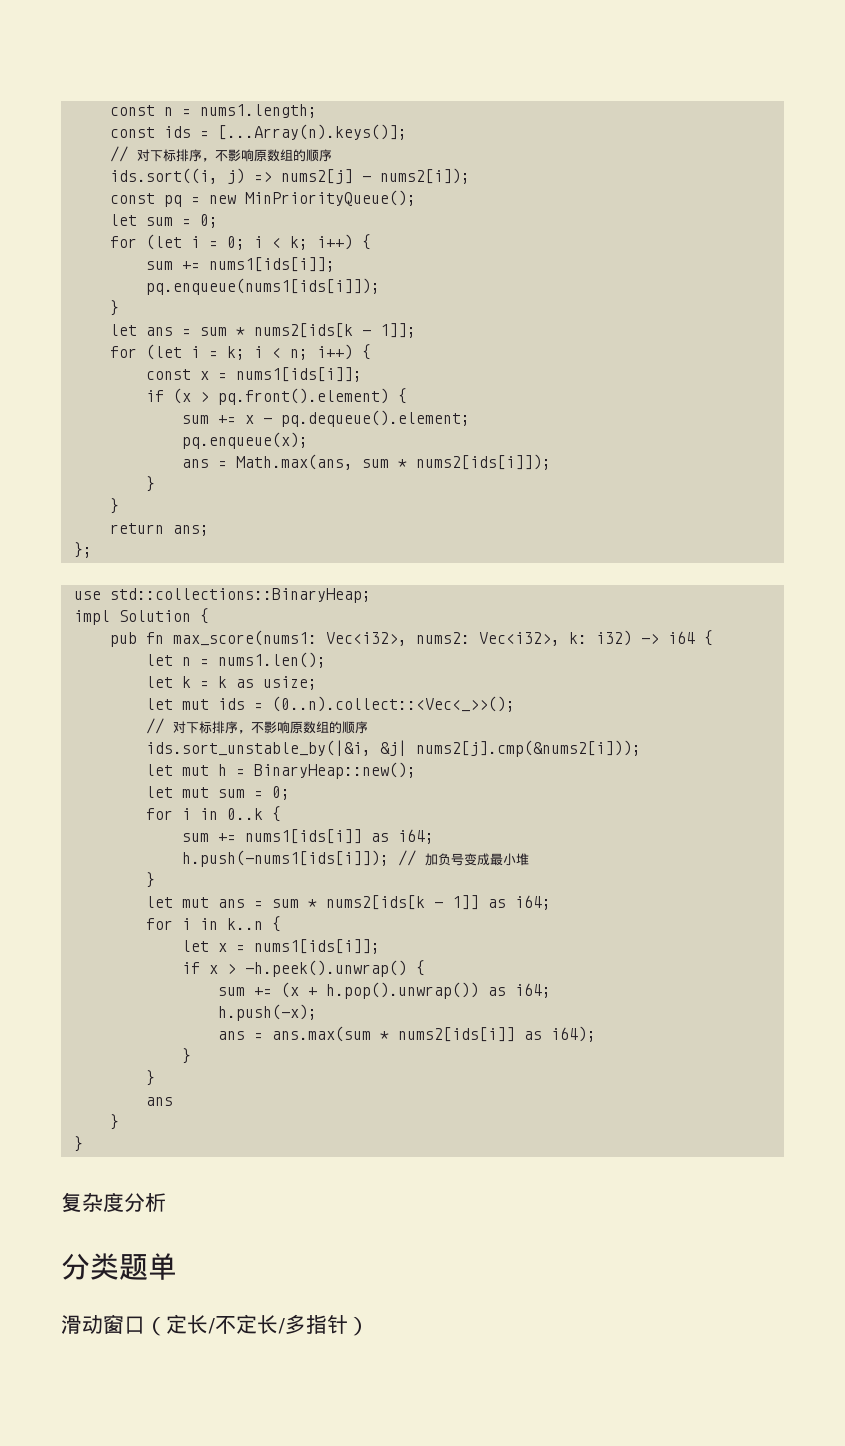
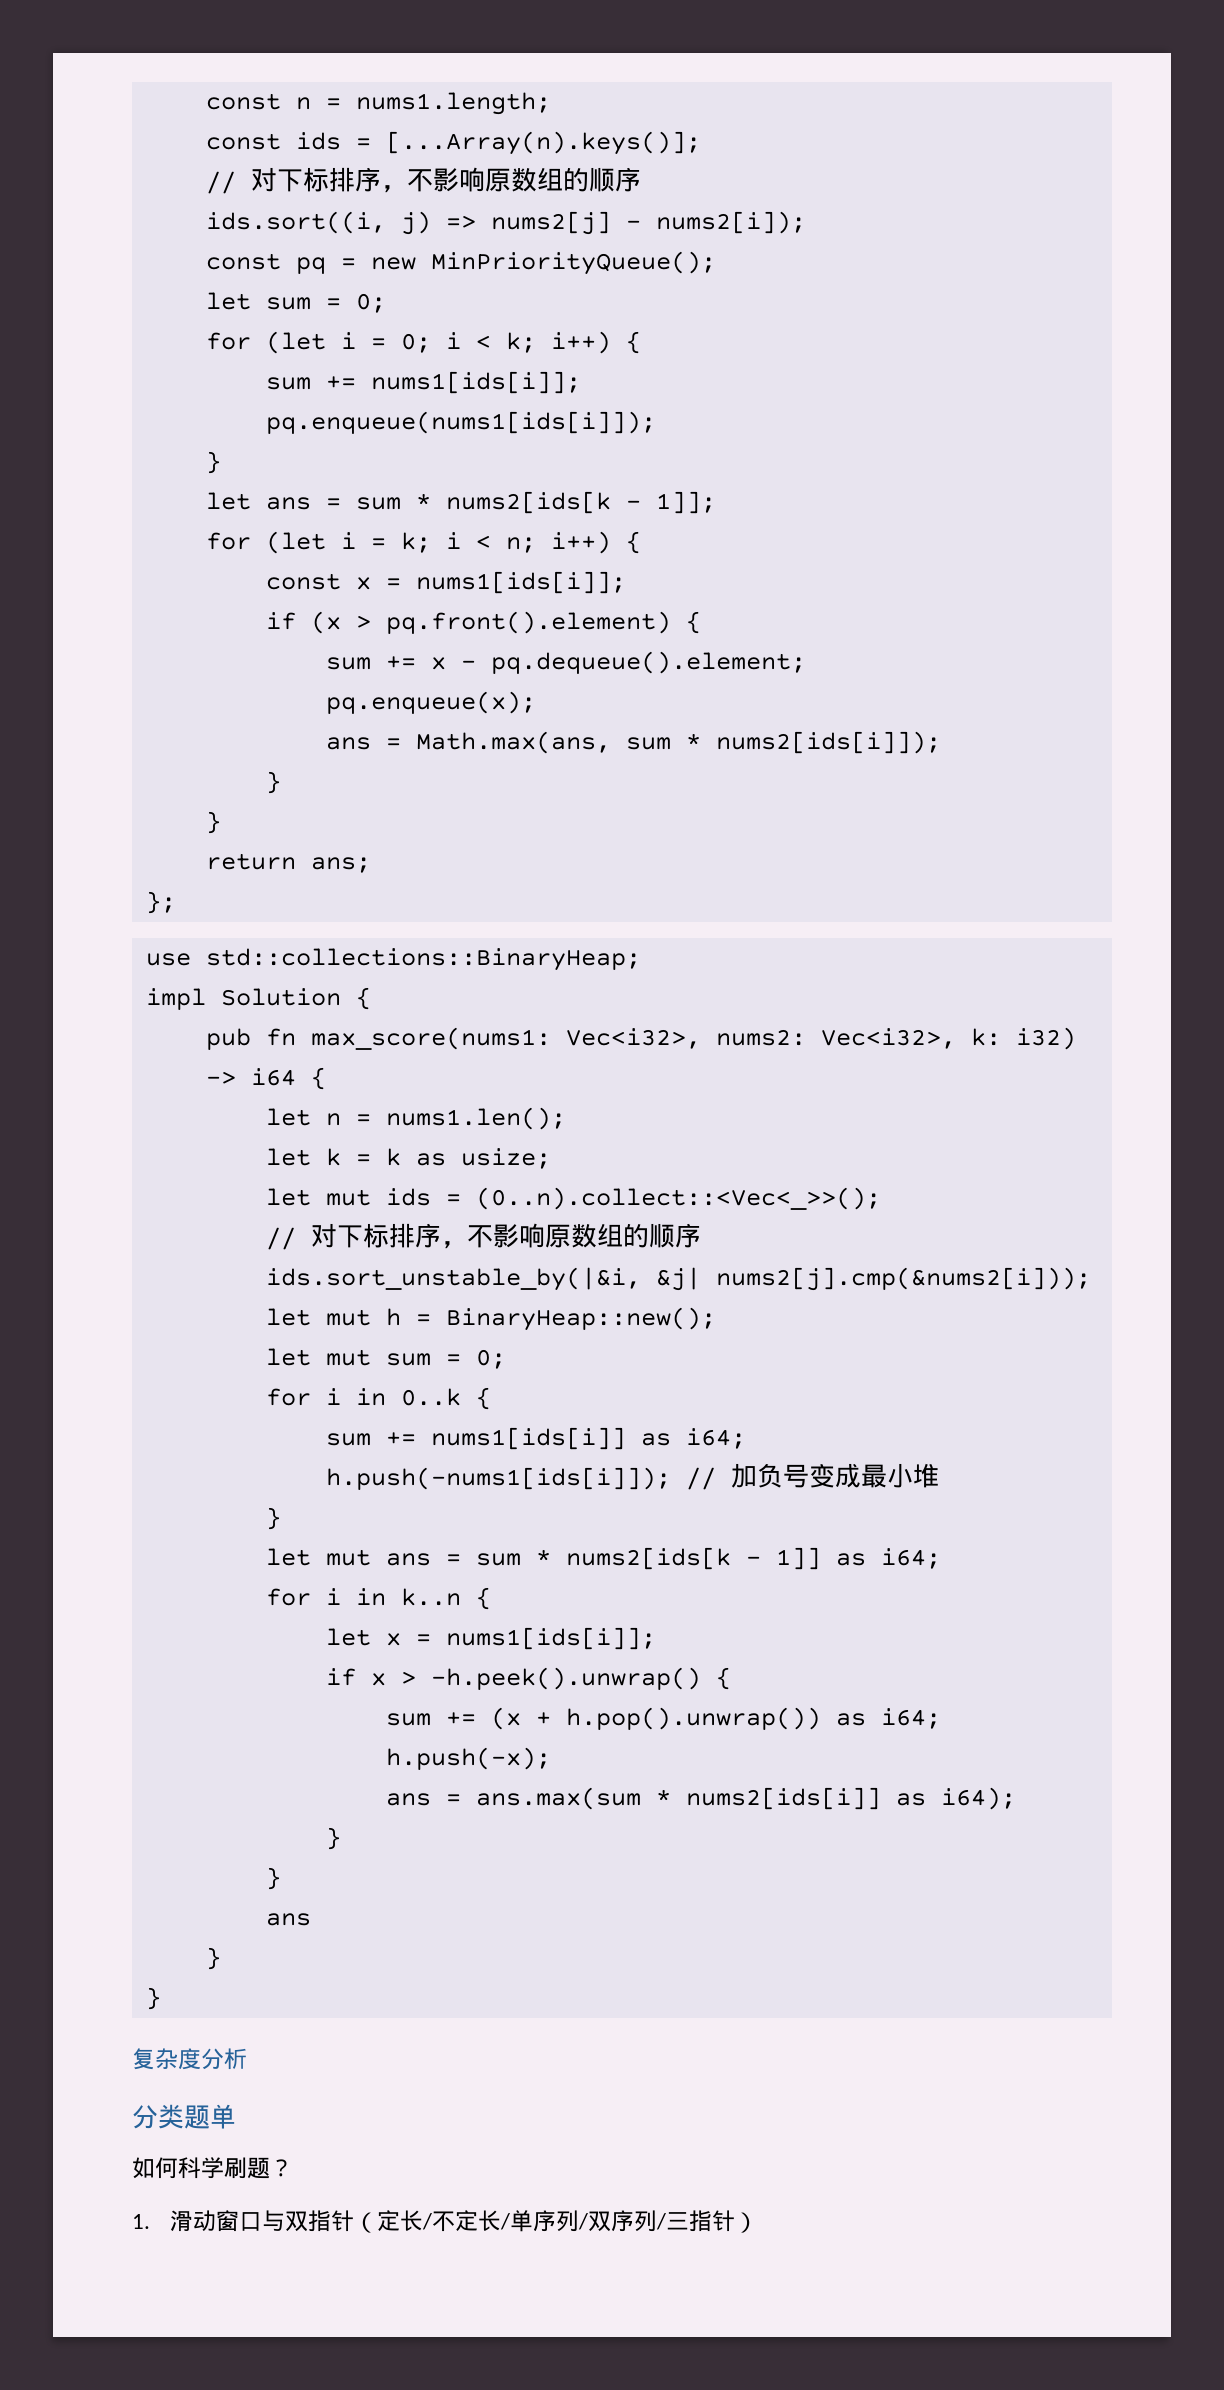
- 滑动窗口（定长/不定长/多指针）
+ 如何科学刷题？
+ 1.滑动窗口与双指针（定长/不定长/单序列/双序列/三指针）

